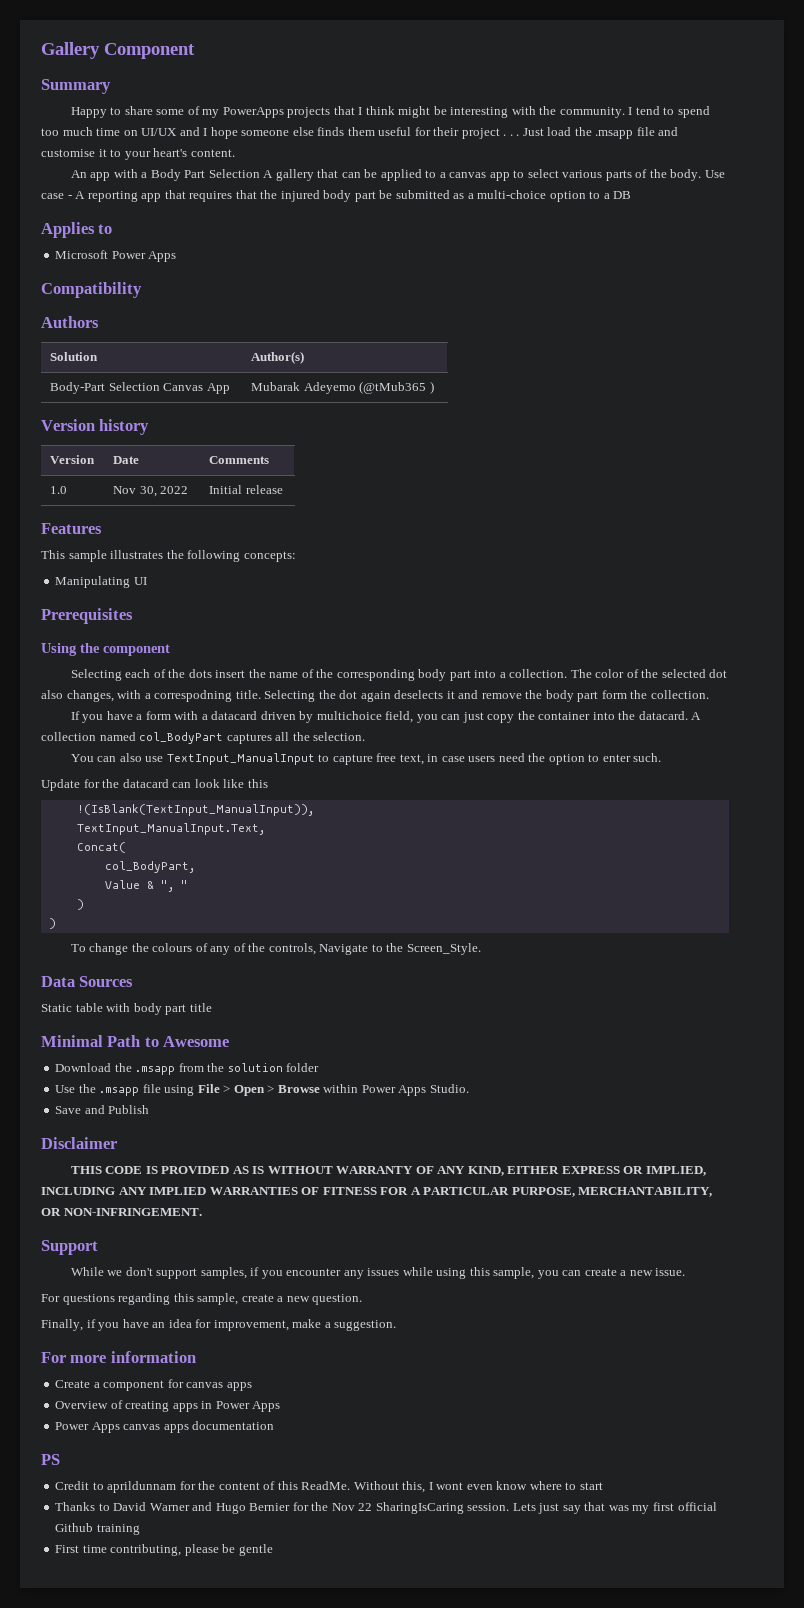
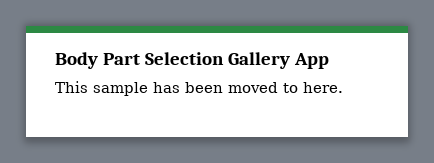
- Gallery Component
- Summary
- Happy to share some of my PowerApps projects that I think might be interesting with the community. I tend to spend too much time on UI/UX and I hope someone else finds them useful for their project . . . Just load the .msapp file and customise it to your heart's content.
- An app with a Body Part Selection A gallery that can be applied to a canvas app to select various parts of the body. Use case - A reporting app that requires that the injured body part be submitted as a multi-choice option to a DB
- Applies to
- Microsoft Power Apps
- Compatibility
- Authors
- Solution | Author(s)
- Body-Part Selection Canvas App | Mubarak Adeyemo (@tMub365 )
- Version history
- Version | Date | Comments
- 1.0 | Nov 30, 2022 | Initial release
- Features
- This sample illustrates the following concepts:
- Manipulating UI
- Prerequisites
- Using the component
- Selecting each of the dots insert the name of the corresponding body part into a collection. The color of the selected dot also changes, with a correspodning title. Selecting the dot again deselects it and remove the body part form the collection.
- If you have a form with a datacard driven by multichoice field, you can just copy the container into the datacard. A collection named col_BodyPart captures all the selection.
- You can also use TextInput_ManualInput to capture free text, in case users need the option to enter such.
- Update for the datacard can look like this
- !(IsBlank(TextInput_ManualInput)),
- TextInput_ManualInput.Text,
- Concat(
- col_BodyPart,
- Value & ", "
- )
- )
- To change the colours of any of the controls, Navigate to the Screen_Style.
- Data Sources
- Static table with body part title
- Minimal Path to Awesome
- Download the .msapp from the solution folder
- Use the .msapp file using File > Open > Browse within Power Apps Studio.
- Save and Publish
- Disclaimer
- THIS CODE IS PROVIDED AS IS WITHOUT WARRANTY OF ANY KIND, EITHER EXPRESS OR IMPLIED, INCLUDING ANY IMPLIED WARRANTIES OF FITNESS FOR A PARTICULAR PURPOSE, MERCHANTABILITY, OR NON-INFRINGEMENT.
- Support
- While we don't support samples, if you encounter any issues while using this sample, you can create a new issue.
- For questions regarding this sample, create a new question.
- Finally, if you have an idea for improvement, make a suggestion.
- For more information
- Create a component for canvas apps
- Overview of creating apps in Power Apps
- Power Apps canvas apps documentation
- PS
- Credit to aprildunnam for the content of this ReadMe. Without this, I wont even know where to start
- Thanks to David Warner and Hugo Bernier for the Nov 22 SharingIsCaring session. Lets just say that was my first official Github training
- First time contributing, please be gentle
+ Body Part Selection Gallery App
+ This sample has been moved to here.

